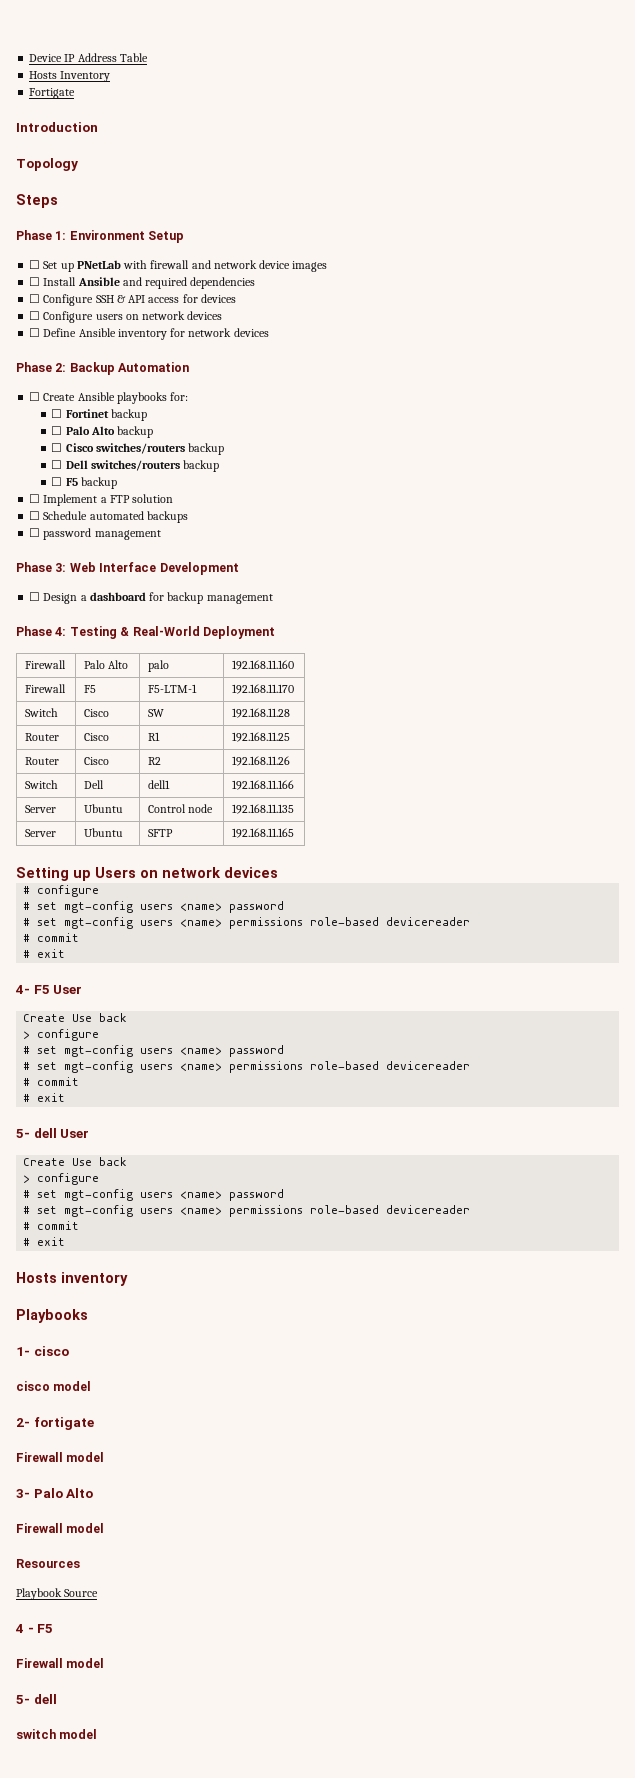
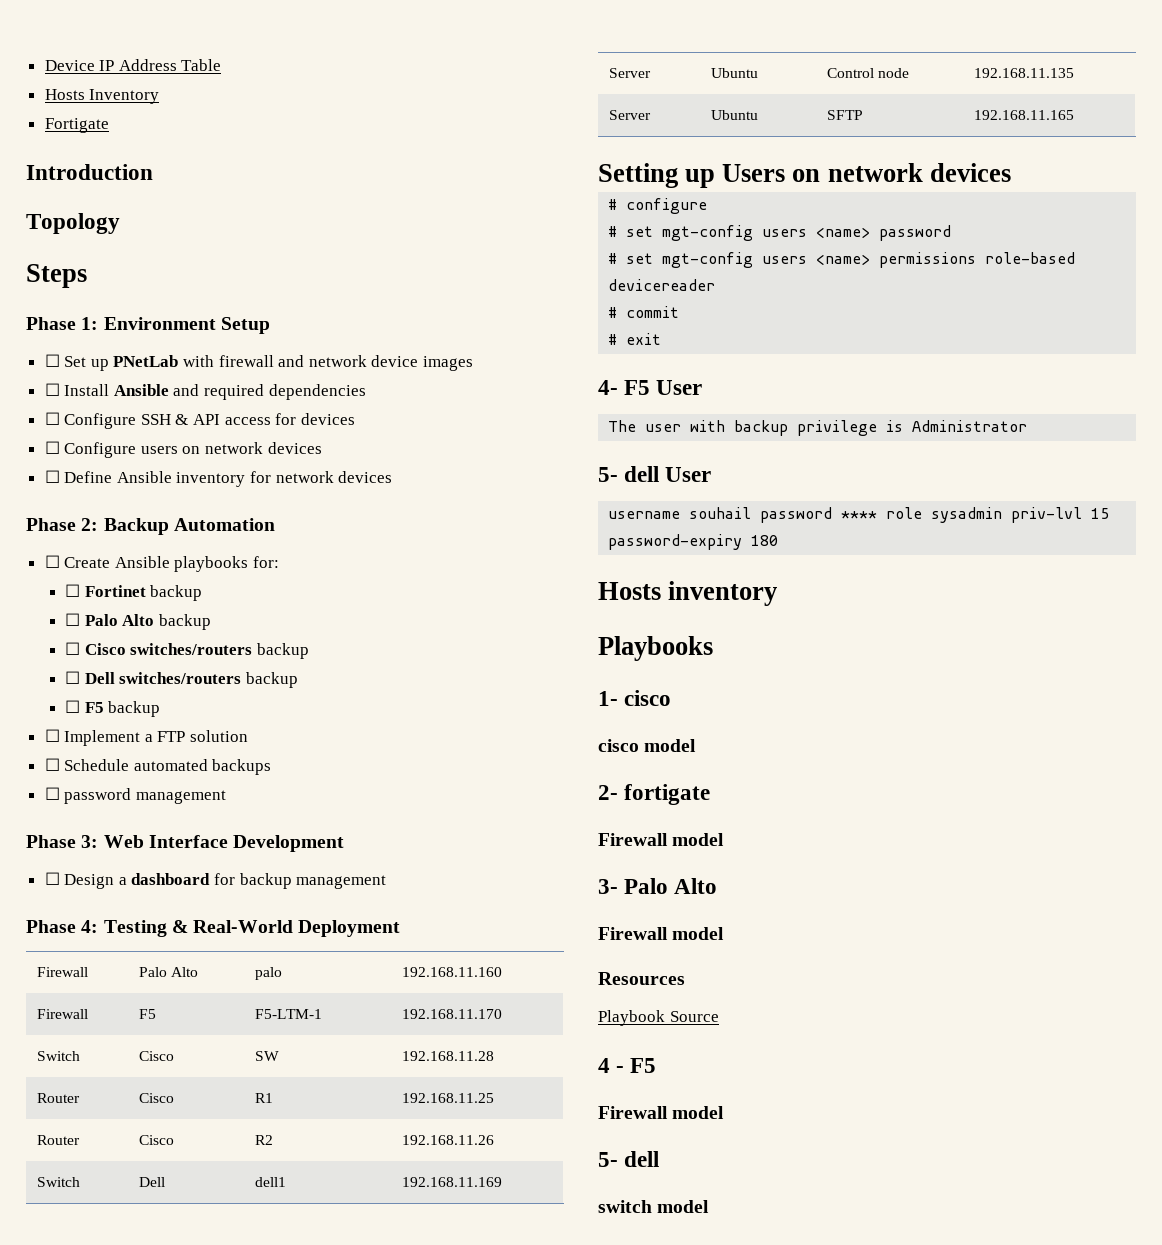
- Switch | Dell | dell1 | 192.168.11.166
+ Switch | Dell | dell1 | 192.168.11.169
  4- F5 User
- Create Use back
- > configure
- # set mgt-config users <name> password
- # set mgt-config users <name> permissions role-based devicereader
- # commit
- # exit
+ The user with backup privilege is Administrator
  5- dell User
- Create Use back
- > configure
- # set mgt-config users <name> password
- # set mgt-config users <name> permissions role-based devicereader
- # commit
- # exit
+ username souhail password **** role sysadmin priv-lvl 15 password-expiry 180

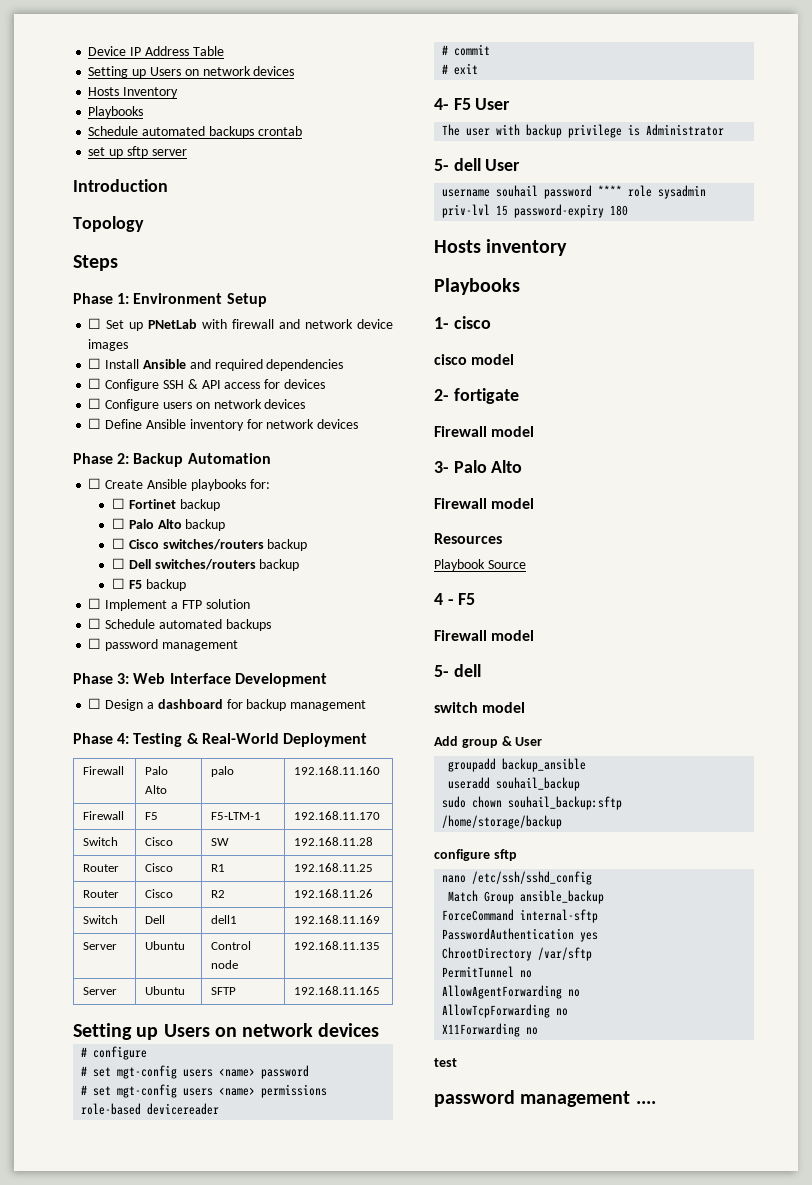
  Device IP Address Table
+ Setting up Users on network devices
  Hosts Inventory
- Fortigate
+ Playbooks
+ Schedule automated backups crontab
+ set up sftp server
+ Add group & User
+ groupadd backup_ansible
+ useradd souhail_backup
+ sudo chown souhail_backup:sftp /home/storage/backup
+ configure sftp
+ nano /etc/ssh/sshd_config
+ Match Group ansible_backup
+ ForceCommand internal-sftp
+ PasswordAuthentication yes
+ ChrootDirectory /var/sftp
+ PermitTunnel no
+ AllowAgentForwarding no
+ AllowTcpForwarding no
+ X11Forwarding no
+ test
+ password management ....

